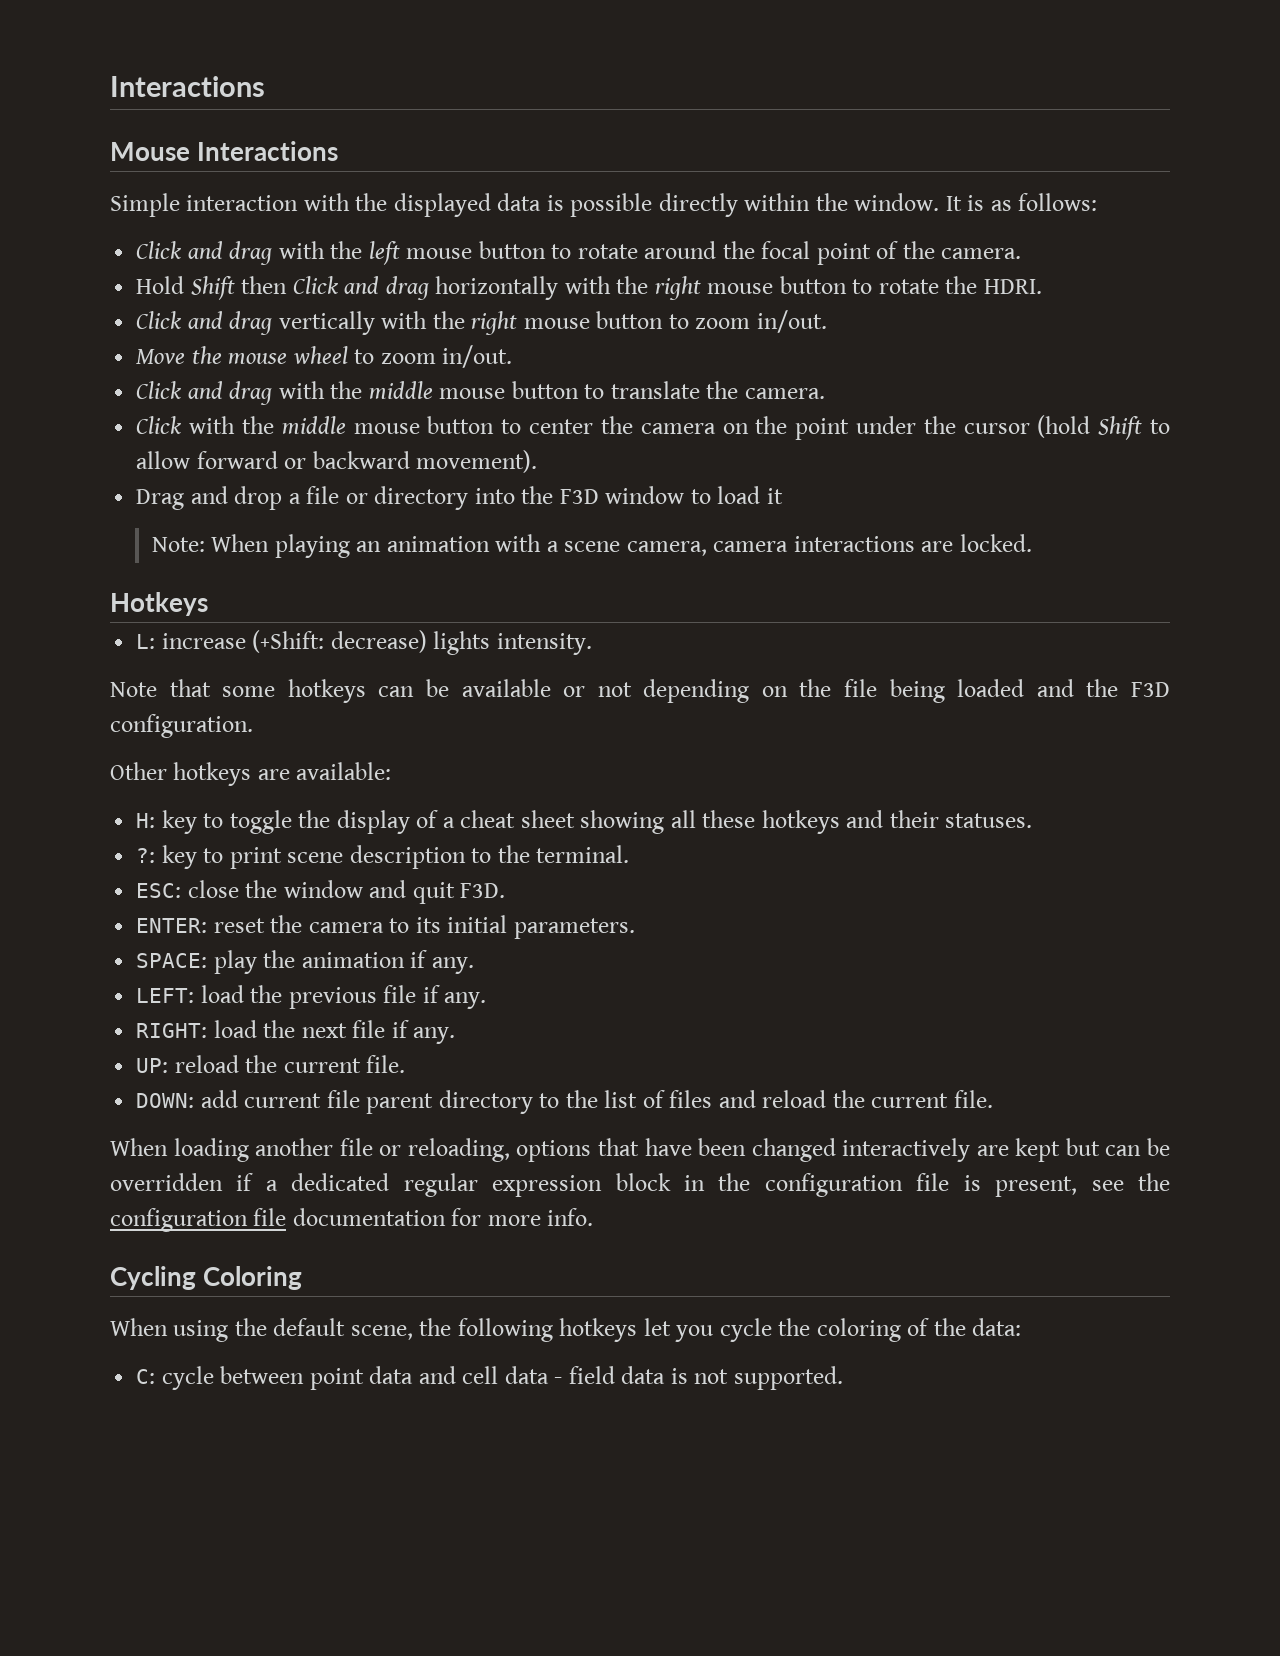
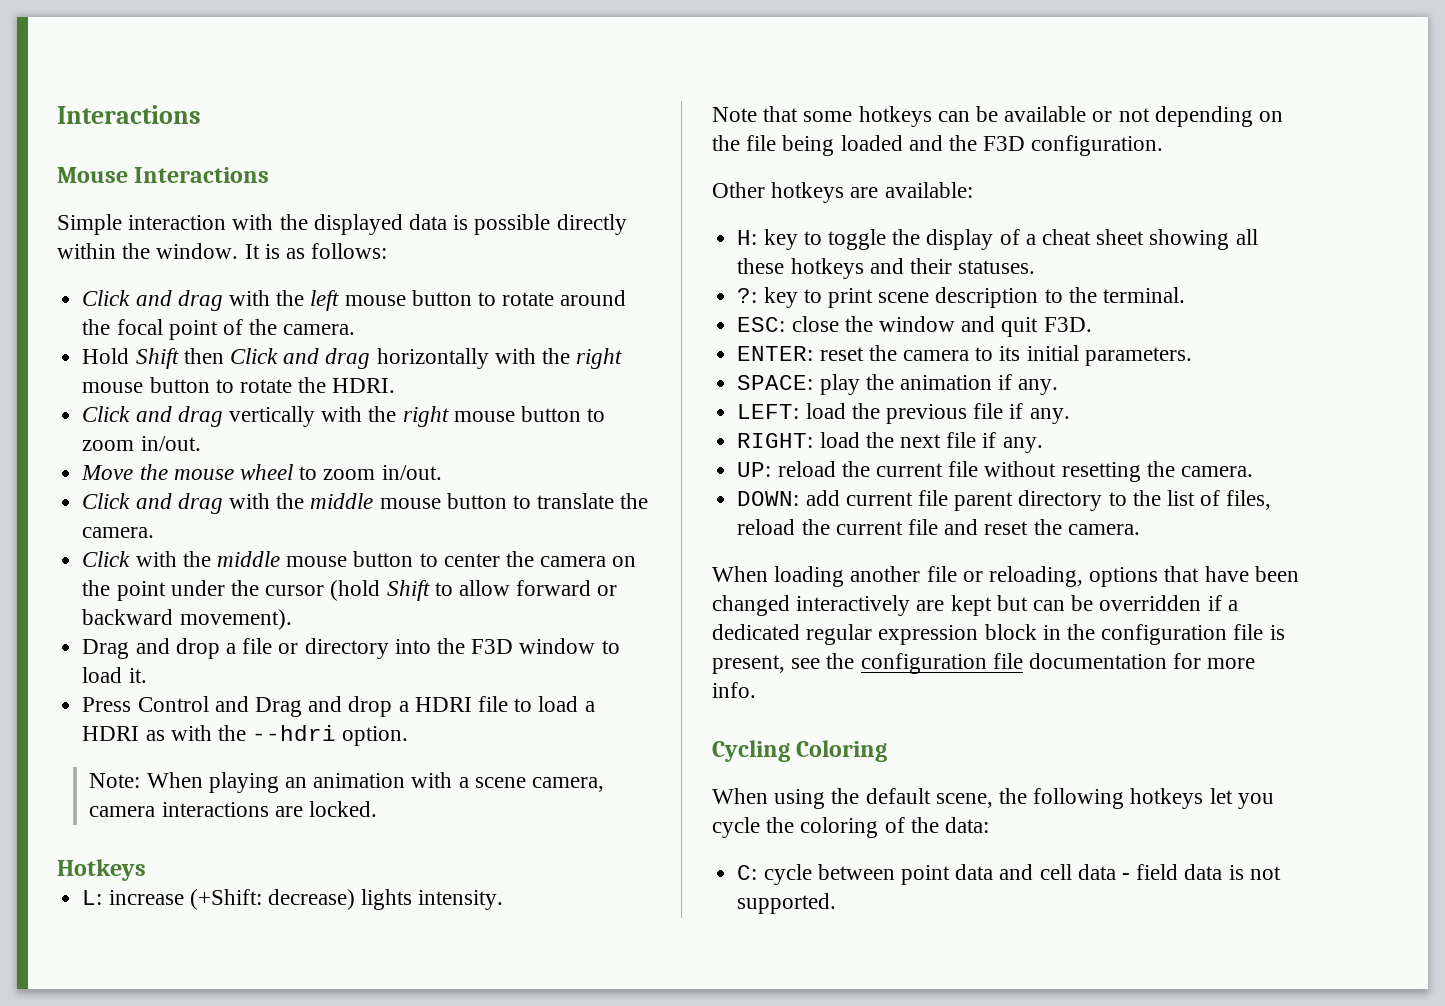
- Drag and drop a file or directory into the F3D window to load it
+ Drag and drop a file or directory into the F3D window to load it.
+ Press Control and Drag and drop a HDRI file to load a HDRI as with the --hdri option.
- UP: reload the current file.
+ UP: reload the current file without resetting the camera.
- DOWN: add current file parent directory to the list of files and reload the current file.
+ DOWN: add current file parent directory to the list of files, reload the current file and reset the camera.

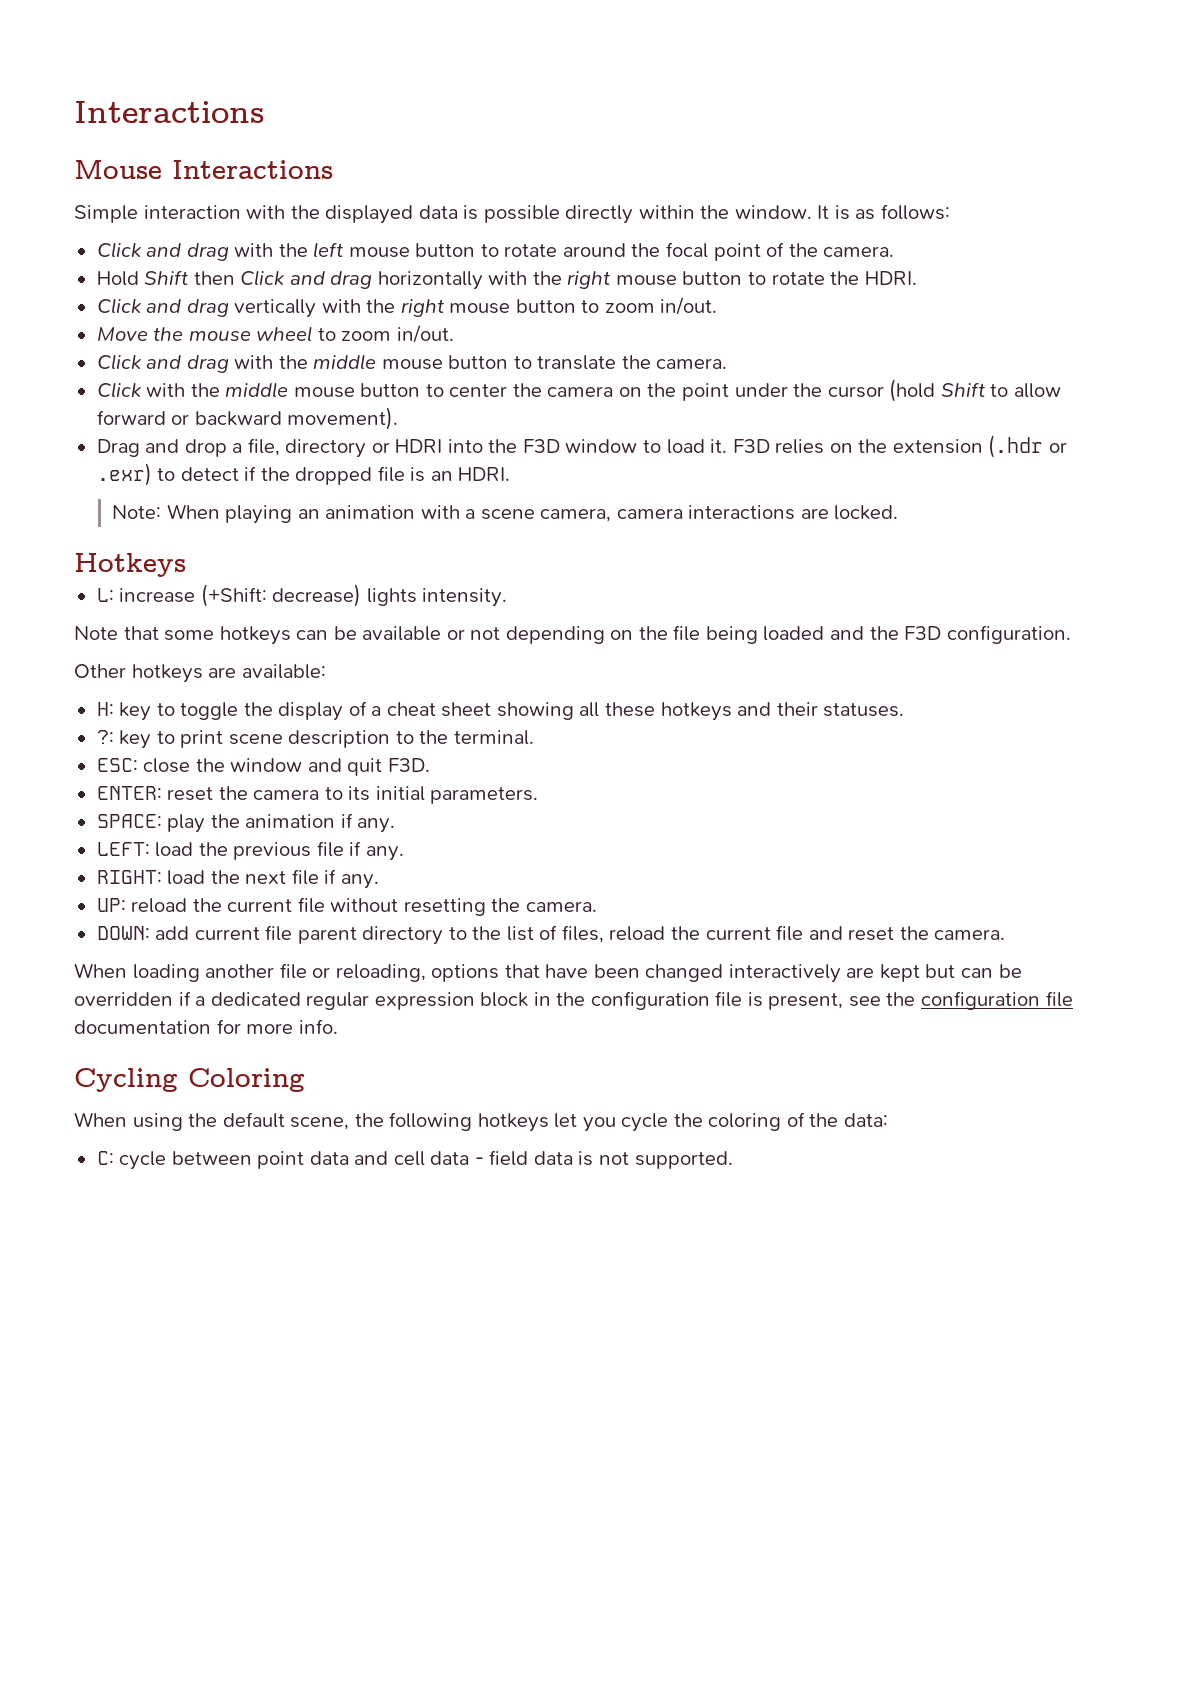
- Drag and drop a file or directory into the F3D window to load it.
- Press Control and Drag and drop a HDRI file to load a HDRI as with the --hdri option.
+ Drag and drop a file, directory or HDRI into the F3D window to load it. F3D relies on the extension (.hdr or .exr) to detect if the dropped file is an HDRI.

